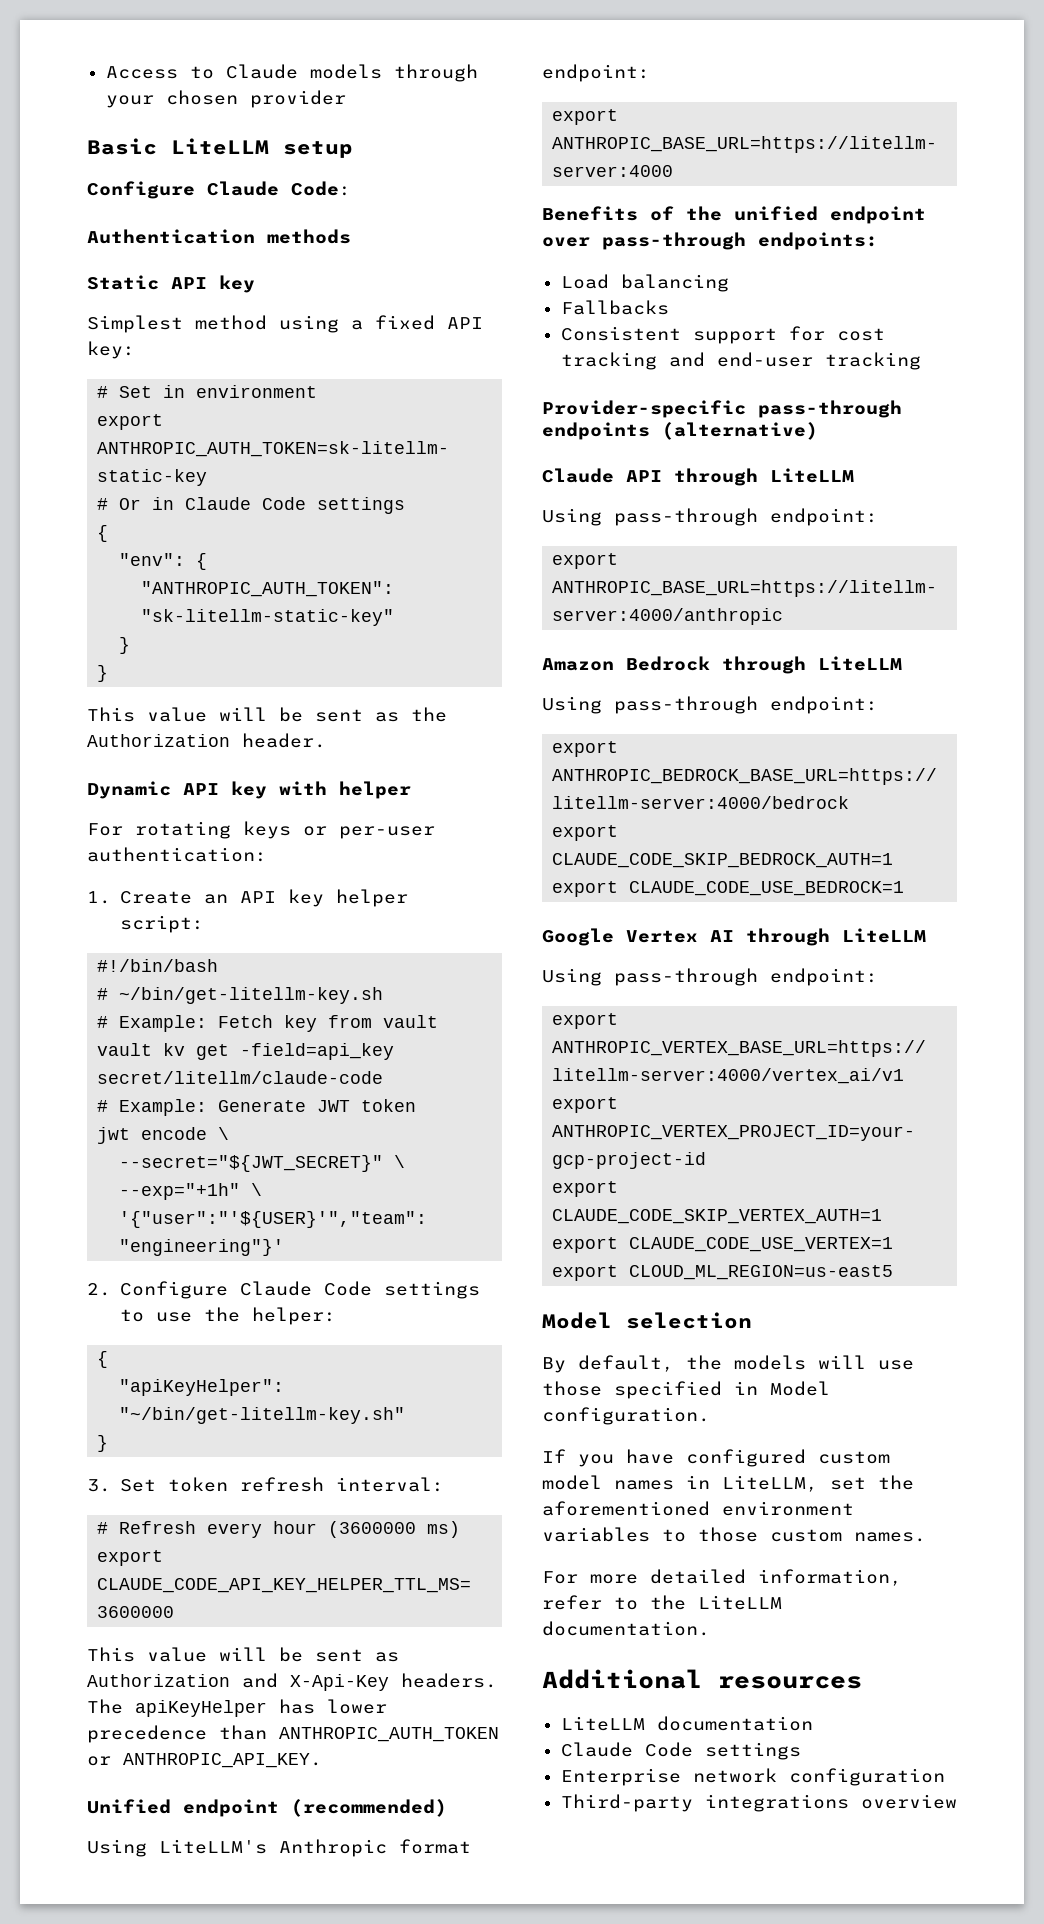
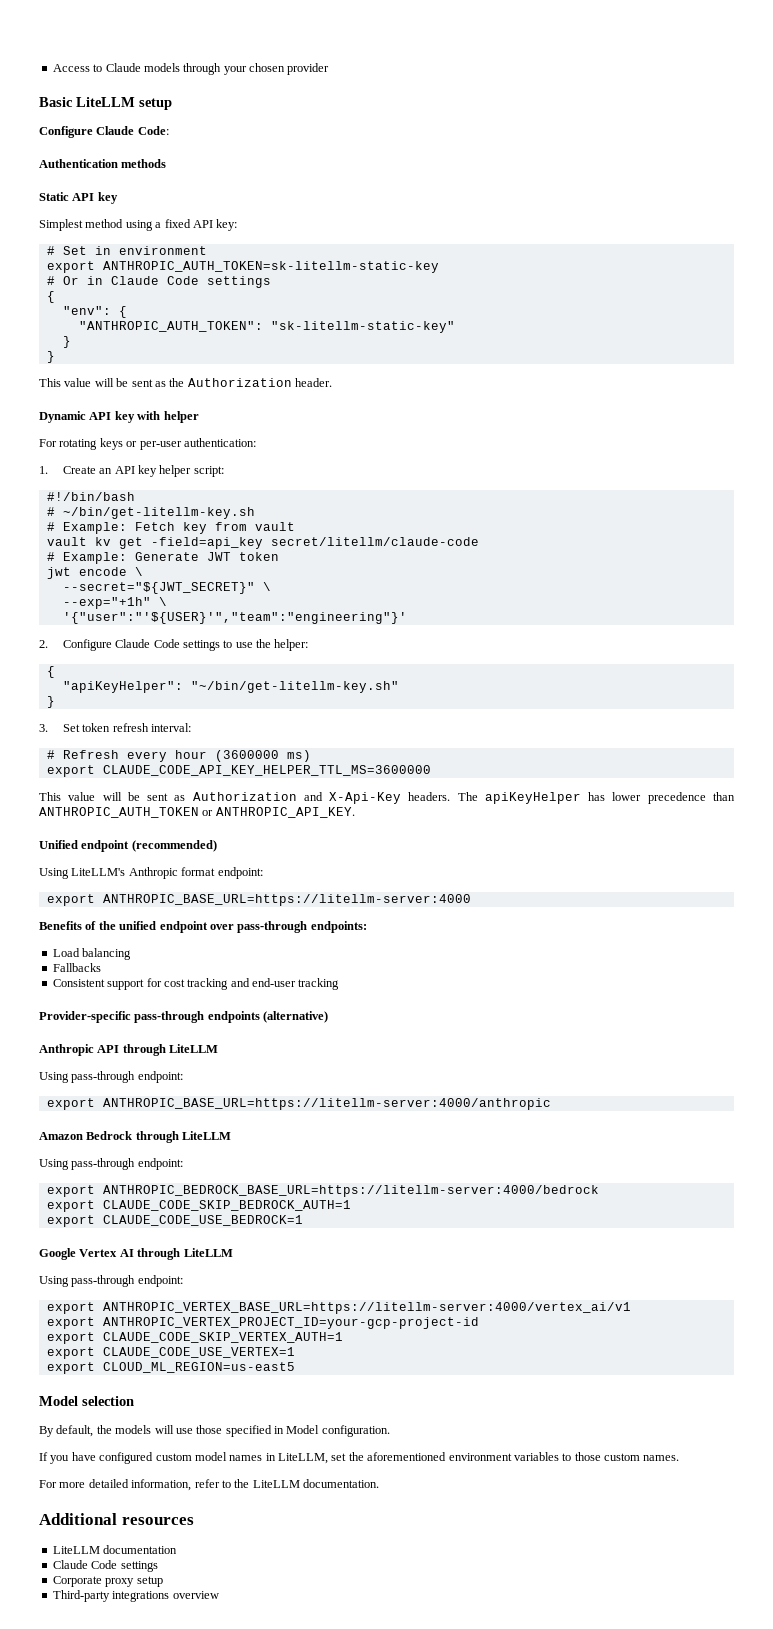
- Claude API through LiteLLM
+ Anthropic API through LiteLLM
- Enterprise network configuration
+ Corporate proxy setup

